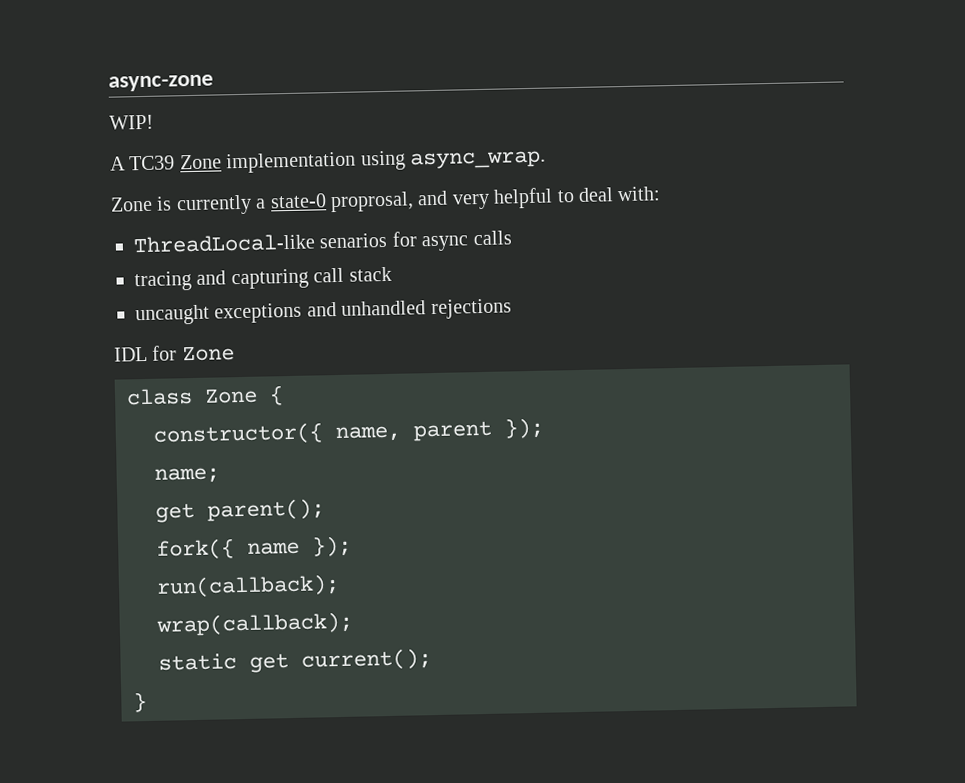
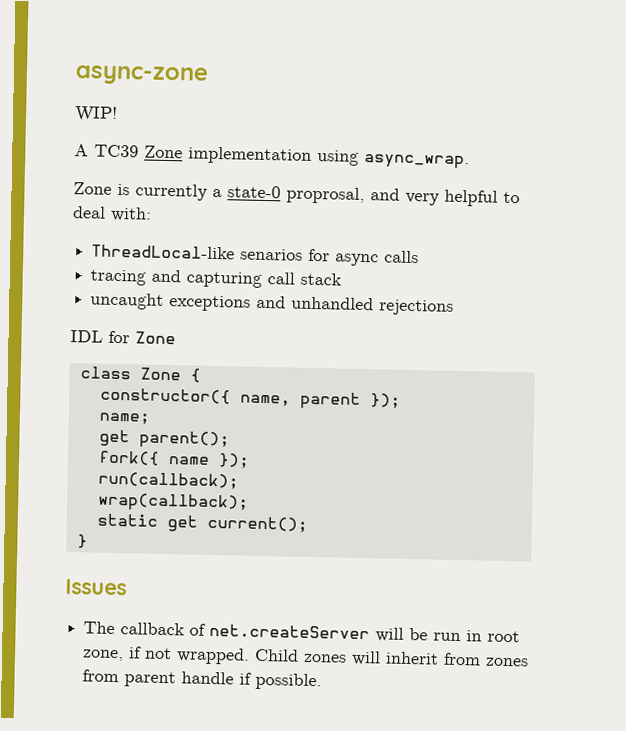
+ Issues
+ The callback of net.createServer will be run in root zone, if not wrapped. Child zones will inherit from zones from parent handle if possible.

